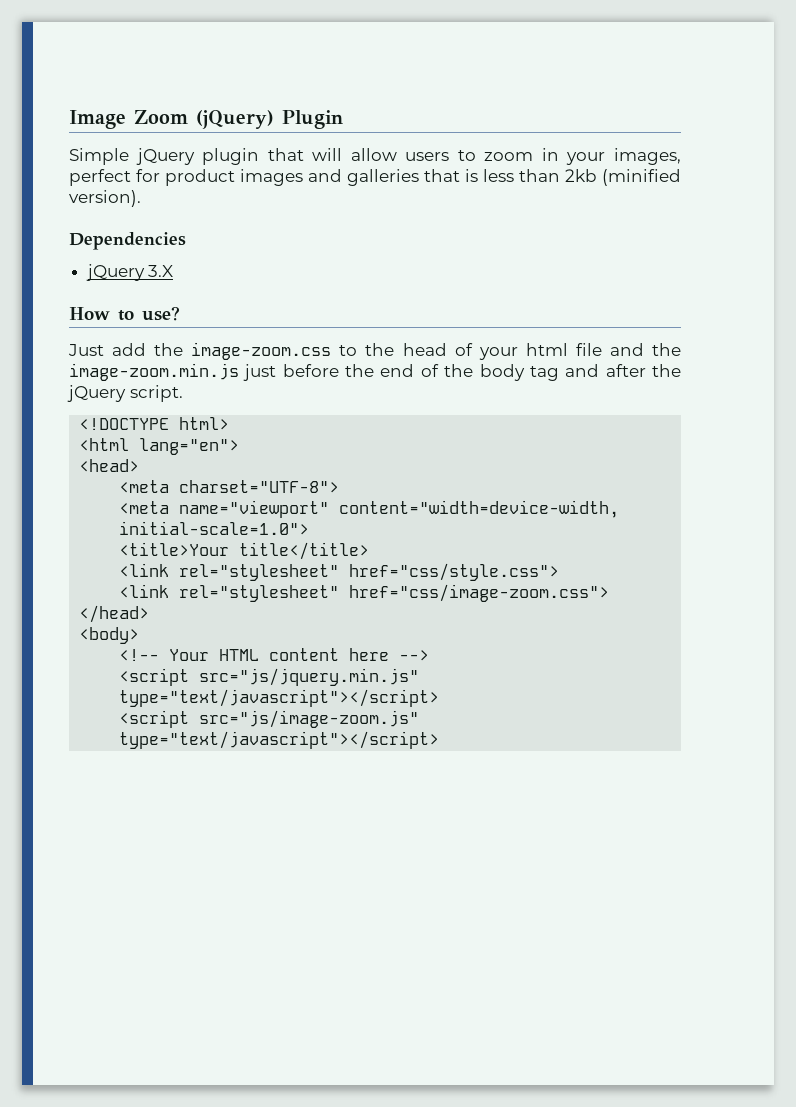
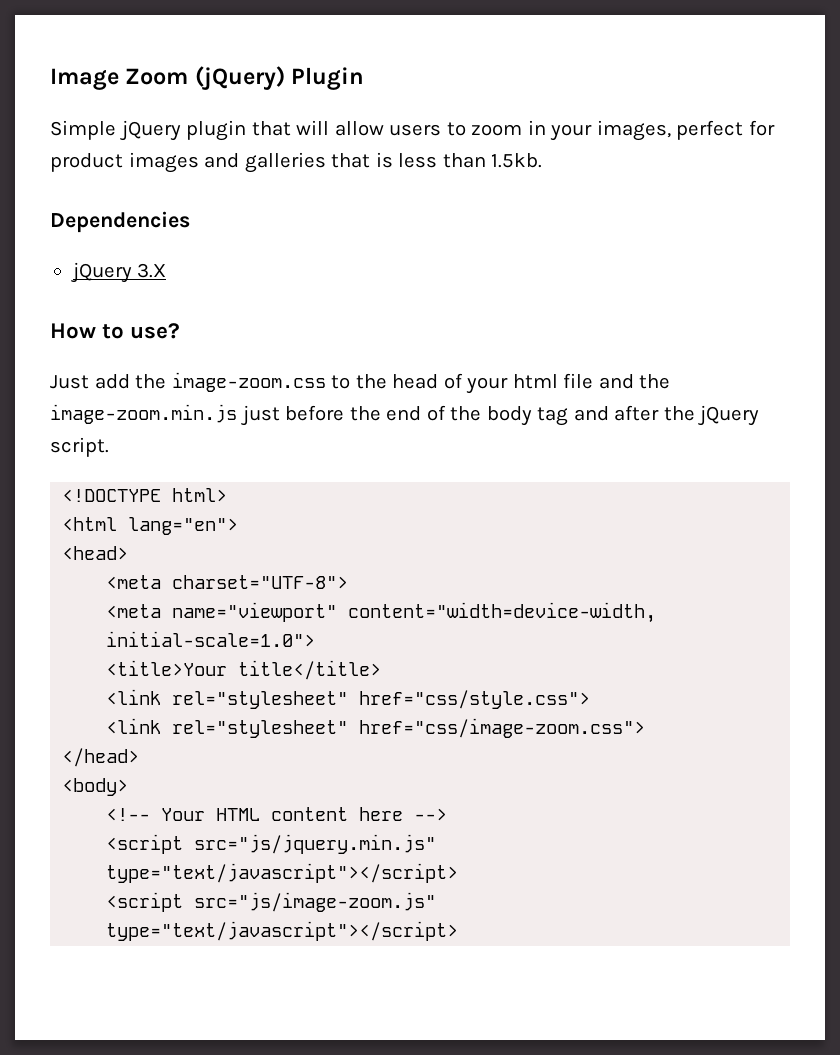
- Simple jQuery plugin that will allow users to zoom in your images, perfect for product images and galleries that is less than 2kb (minified version).
+ Simple jQuery plugin that will allow users to zoom in your images, perfect for product images and galleries that is less than 1.5kb.

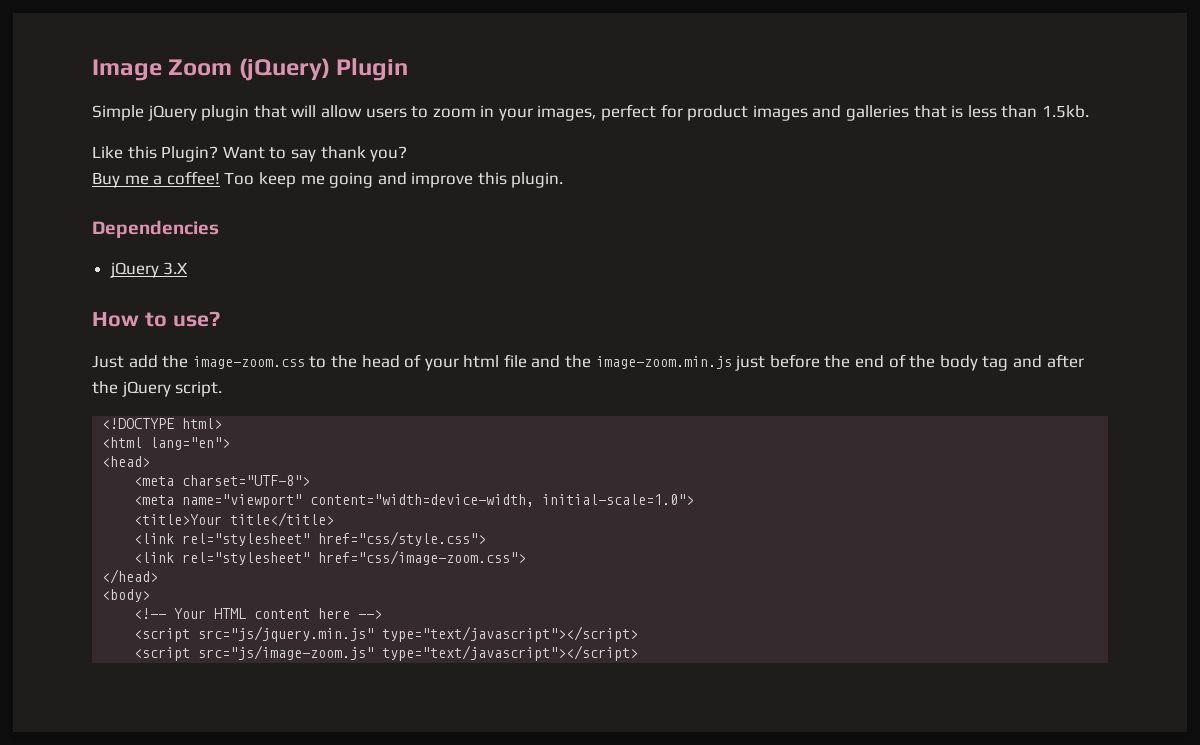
+ Like this Plugin? Want to say thank you?
+ Buy me a coffee! Too keep me going and improve this plugin.

